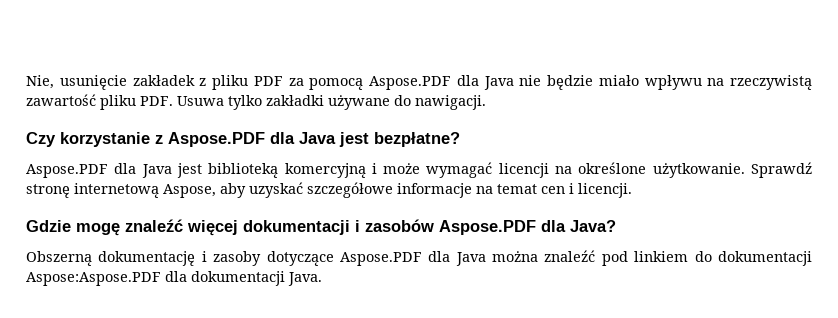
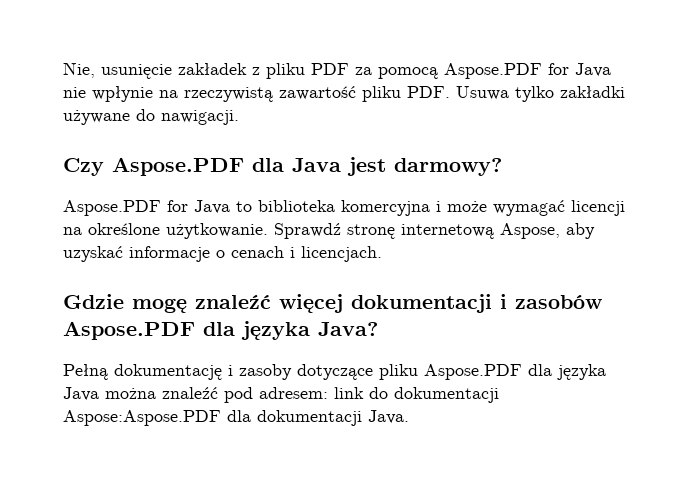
- Nie, usunięcie zakładek z pliku PDF za pomocą Aspose.PDF dla Java nie będzie miało wpływu na rzeczywistą zawartość pliku PDF. Usuwa tylko zakładki używane do nawigacji.
+ Nie, usunięcie zakładek z pliku PDF za pomocą Aspose.PDF for Java nie wpłynie na rzeczywistą zawartość pliku PDF. Usuwa tylko zakładki używane do nawigacji.
- Czy korzystanie z Aspose.PDF dla Java jest bezpłatne?
- Aspose.PDF dla Java jest biblioteką komercyjną i może wymagać licencji na określone użytkowanie.
+ Czy Aspose.PDF dla Java jest darmowy?
+ Aspose.PDF for Java to biblioteka komercyjna i może wymagać licencji na określone użytkowanie.
- Sprawdź stronę internetową Aspose, aby uzyskać szczegółowe informacje na temat cen i licencji.
+ Sprawdź stronę internetową Aspose, aby uzyskać informacje o cenach i licencjach.
- Gdzie mogę znaleźć więcej dokumentacji i zasobów Aspose.PDF dla Java?
+ Gdzie mogę znaleźć więcej dokumentacji i zasobów Aspose.PDF dla języka Java?
- Obszerną dokumentację i zasoby dotyczące Aspose.PDF dla Java można znaleźć pod linkiem do dokumentacji Aspose:Aspose.PDF dla dokumentacji Java.
+ Pełną dokumentację i zasoby dotyczące pliku Aspose.PDF dla języka Java można znaleźć pod adresem: link do dokumentacji Aspose:Aspose.PDF dla dokumentacji Java.

